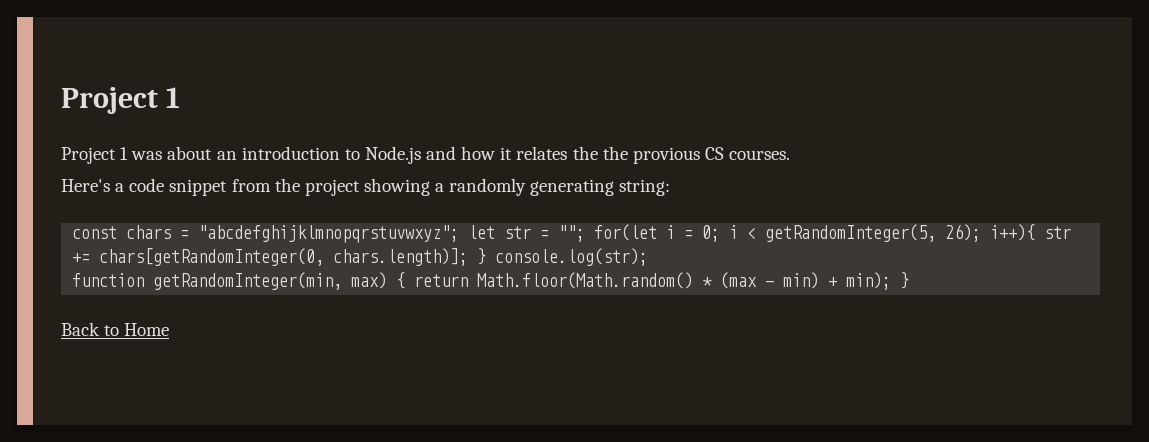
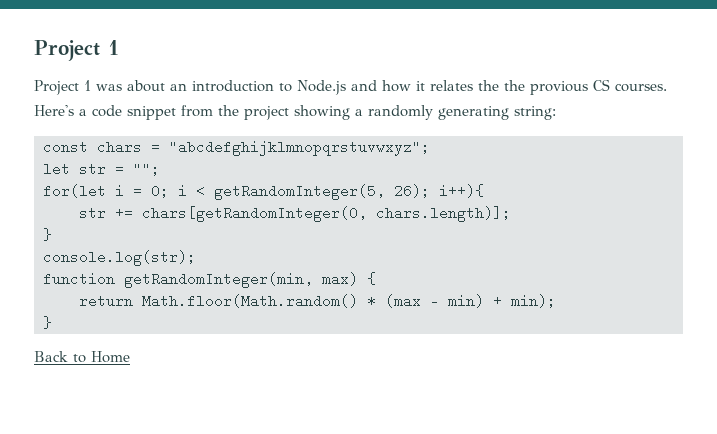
- const chars = "abcdefghijklmnopqrstuvwxyz"; let str = ""; for(let i = 0; i < getRandomInteger(5, 26); i++){ str += chars[getRandomInteger(0, chars.length)]; } console.log(str);
+ const chars = "abcdefghijklmnopqrstuvwxyz";
+ let str = "";
+ for(let i = 0; i < getRandomInteger(5, 26); i++){
+ str += chars[getRandomInteger(0, chars.length)];
+ }
+ console.log(str);
- function getRandomInteger(min, max) { return Math.floor(Math.random() * (max - min) + min); }
+ function getRandomInteger(min, max) {
+ return Math.floor(Math.random() * (max - min) + min);
+ }

